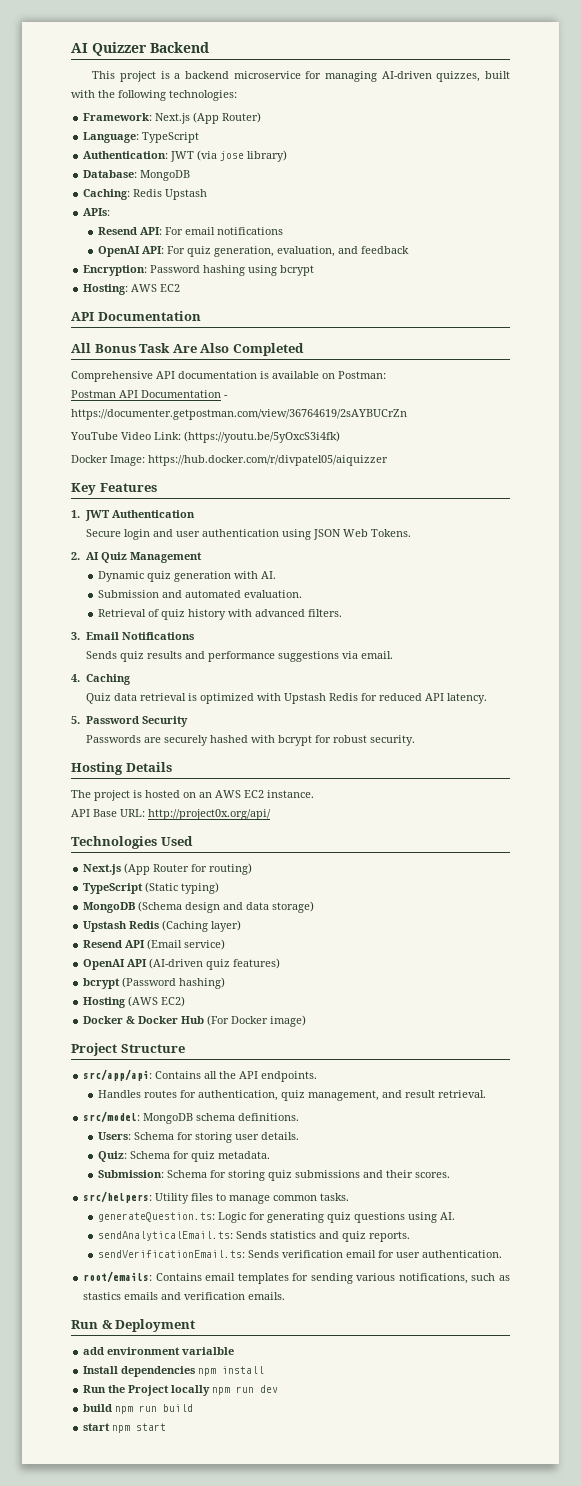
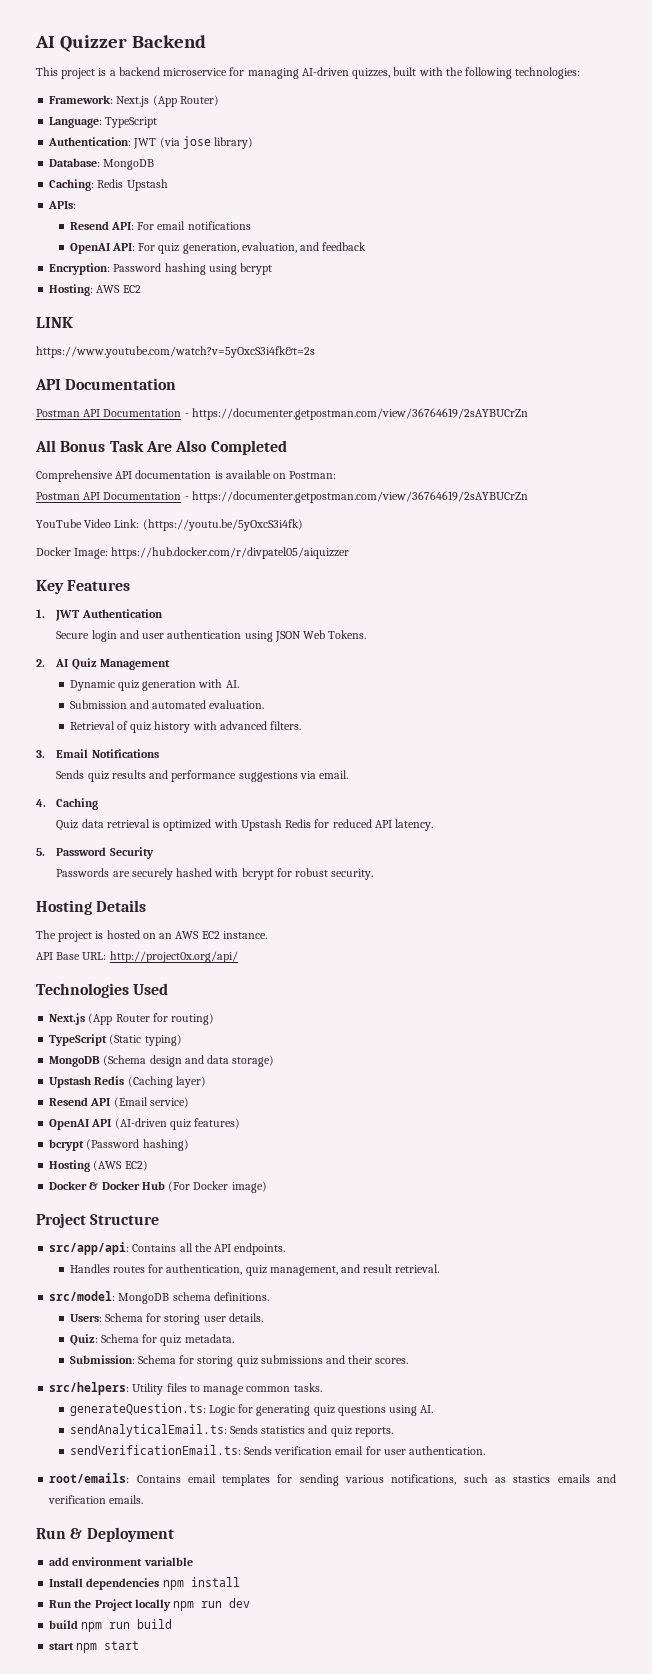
  Hosting: AWS EC2
+ LINK
+ https://www.youtube.com/watch?v=5yOxcS3i4fk&t=2s
  API Documentation
+ Postman API Documentation - https://documenter.getpostman.com/view/36764619/2sAYBUCrZn

